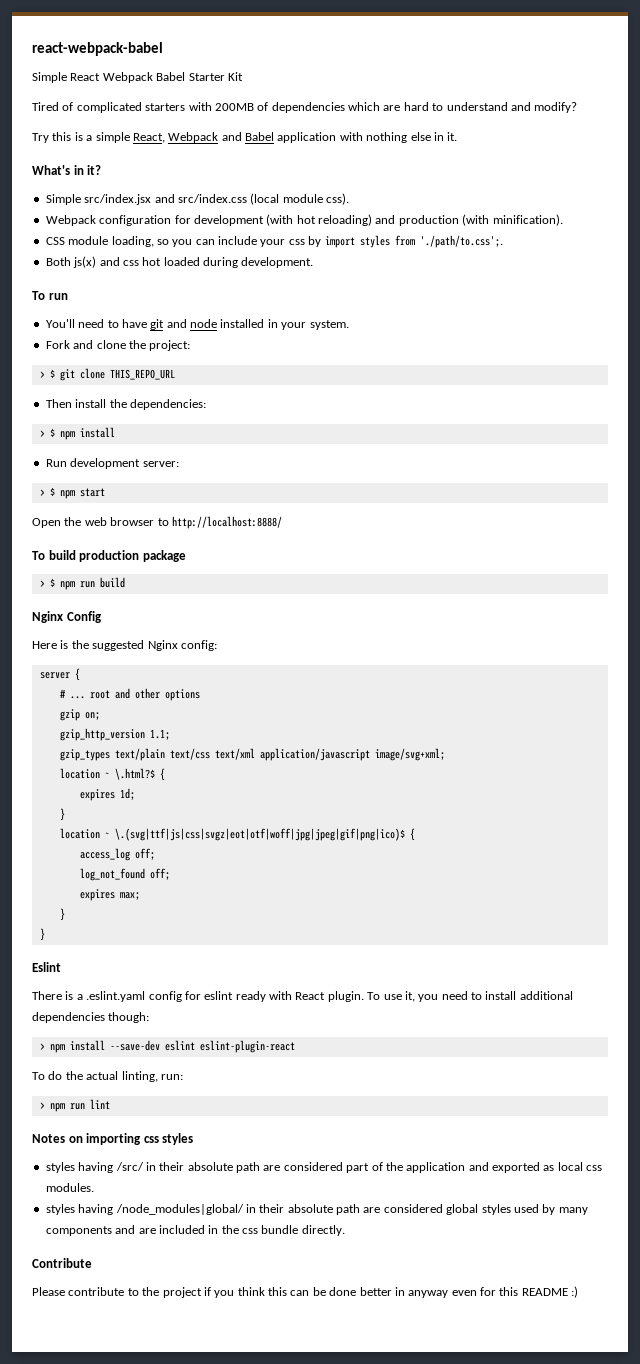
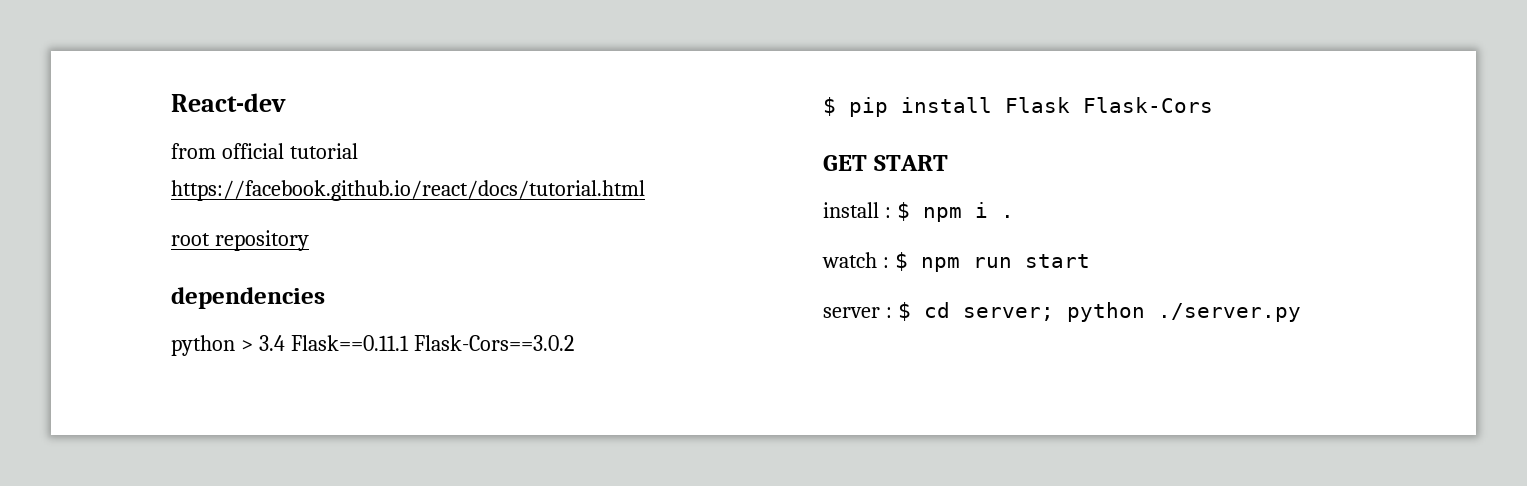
- react-webpack-babel
- Simple React Webpack Babel Starter Kit
- Tired of complicated starters with 200MB of dependencies which are hard to understand and modify?
- Try this is a simple React, Webpack and Babel application with nothing else in it.
- What's in it?
- Simple src/index.jsx and src/index.css (local module css).
- Webpack configuration for development (with hot reloading) and production (with minification).
- CSS module loading, so you can include your css by import styles from './path/to.css';.
- Both js(x) and css hot loaded during development.
- To run
- You'll need to have git and node installed in your system.
- Fork and clone the project:
- > $ git clone THIS_REPO_URL
- Then install the dependencies:
- > $ npm install
- Run development server:
- > $ npm start
- Open the web browser to http://localhost:8888/
- To build production package
- > $ npm run build
- Nginx Config
- Here is the suggested Nginx config:
- server {
- # ... root and other options
- gzip on;
- gzip_http_version 1.1;
- gzip_types text/plain text/css text/xml application/javascript image/svg+xml;
- location ~ \.html?$ {
- expires 1d;
- }
- location ~ \.(svg|ttf|js|css|svgz|eot|otf|woff|jpg|jpeg|gif|png|ico)$ {
- access_log off;
- log_not_found off;
- expires max;
- }
- }
- Eslint
- There is a .eslint.yaml config for eslint ready with React plugin. To use it, you need to install additional dependencies though:
- > npm install --save-dev eslint eslint-plugin-react
- To do the actual linting, run:
- > npm run lint
- Notes on importing css styles
- styles having /src/ in their absolute path are considered part of the application and exported as local css modules.
- styles having /node_modules|global/ in their absolute path are considered global styles used by many components and are included in the css bundle directly.
- Contribute
- Please contribute to the project if you think this can be done better in anyway even for this README :)
+ React-dev
+ from official tutorial https://facebook.github.io/react/docs/tutorial.html
+ root repository
+ dependencies
+ python > 3.4 Flask==0.11.1 Flask-Cors==3.0.2
+ $ pip install Flask Flask-Cors
+ GET START
+ install : $ npm i .
+ watch : $ npm run start
+ server : $ cd server; python ./server.py

